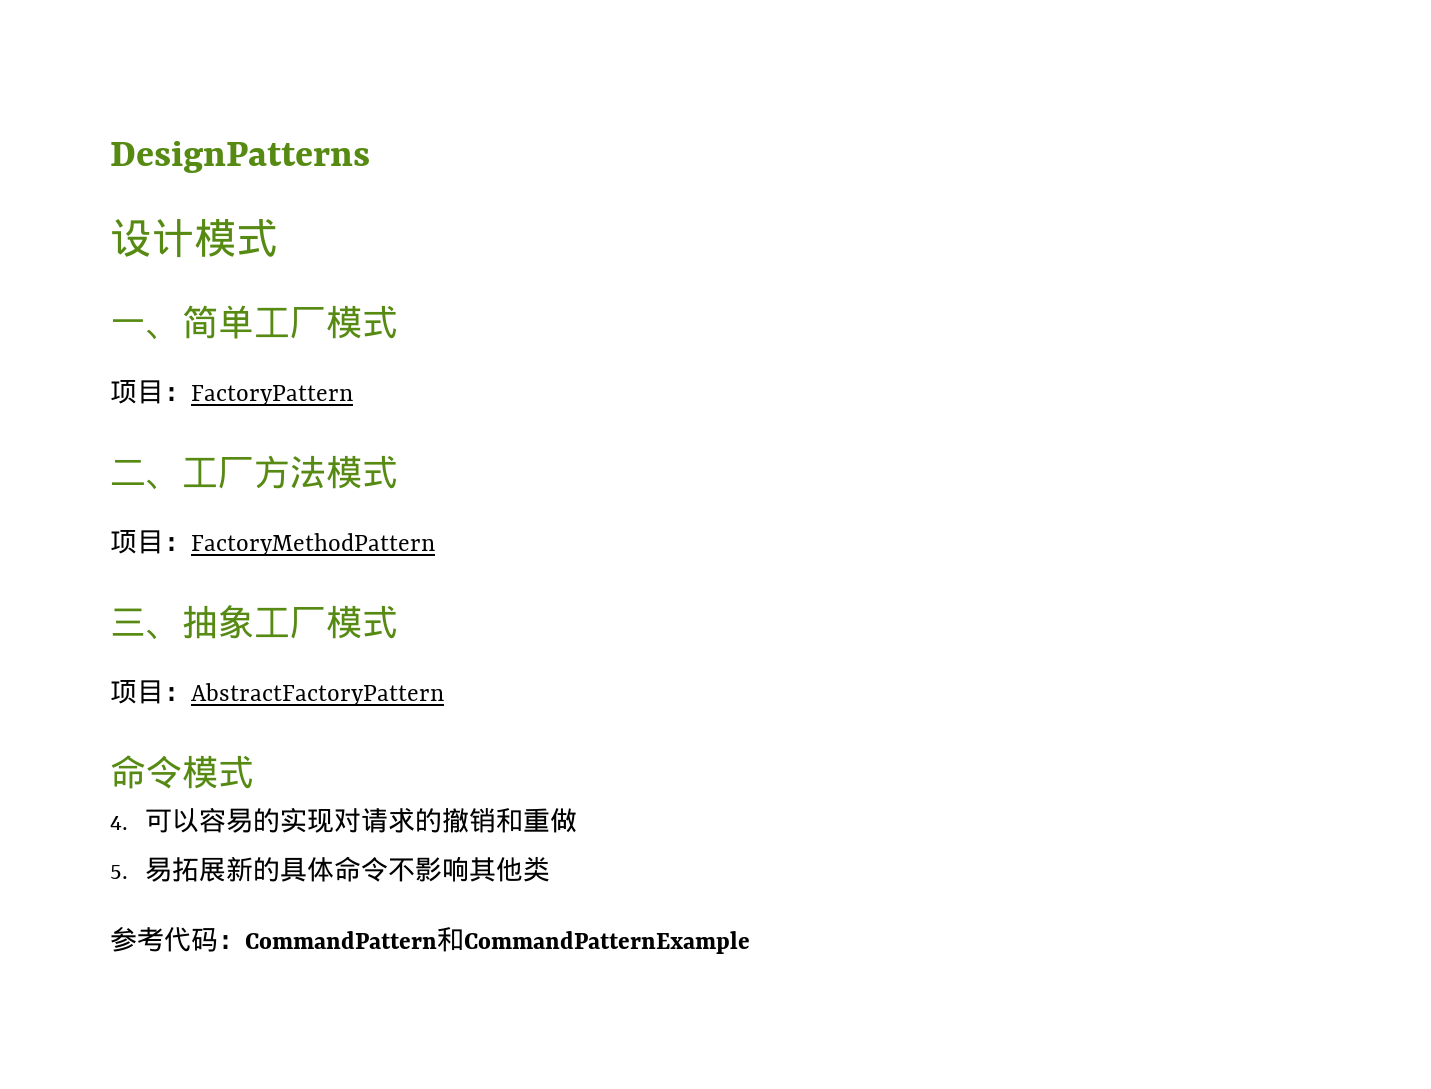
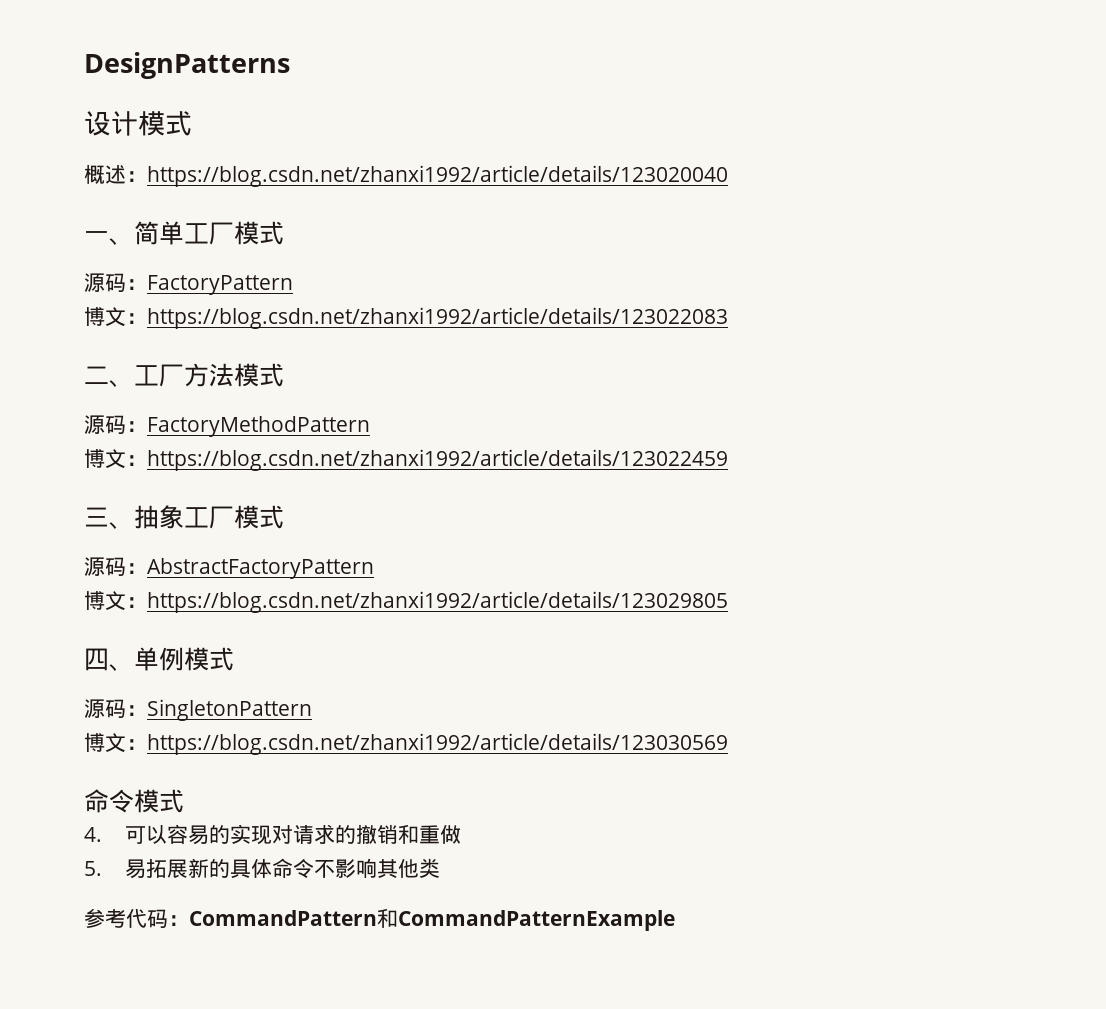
+ 概述：https://blog.csdn.net/zhanxi1992/article/details/123020040
- 项目：FactoryPattern
+ 源码：FactoryPattern
+ 博文：https://blog.csdn.net/zhanxi1992/article/details/123022083
- 项目：FactoryMethodPattern
+ 源码：FactoryMethodPattern
+ 博文：https://blog.csdn.net/zhanxi1992/article/details/123022459
- 项目：AbstractFactoryPattern
+ 源码：AbstractFactoryPattern
+ 博文：https://blog.csdn.net/zhanxi1992/article/details/123029805
+ 四、单例模式
+ 源码：SingletonPattern
+ 博文：https://blog.csdn.net/zhanxi1992/article/details/123030569

